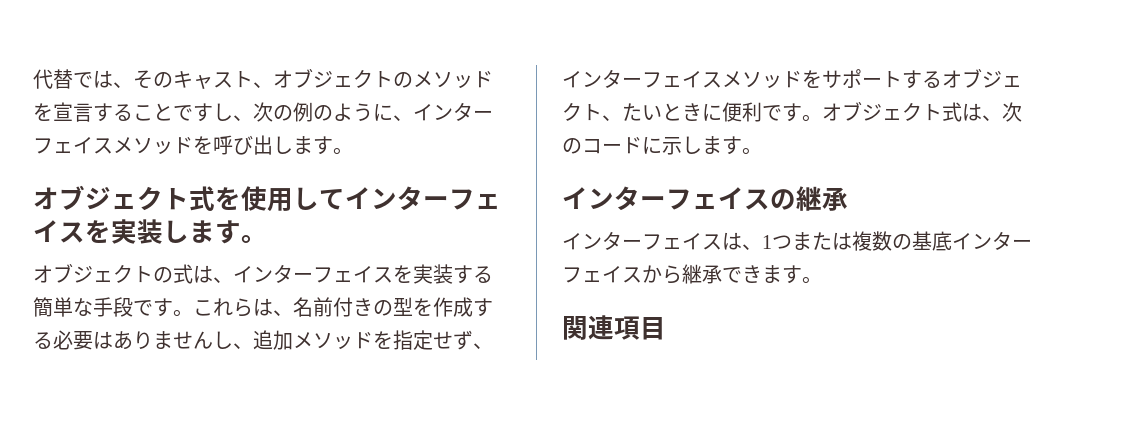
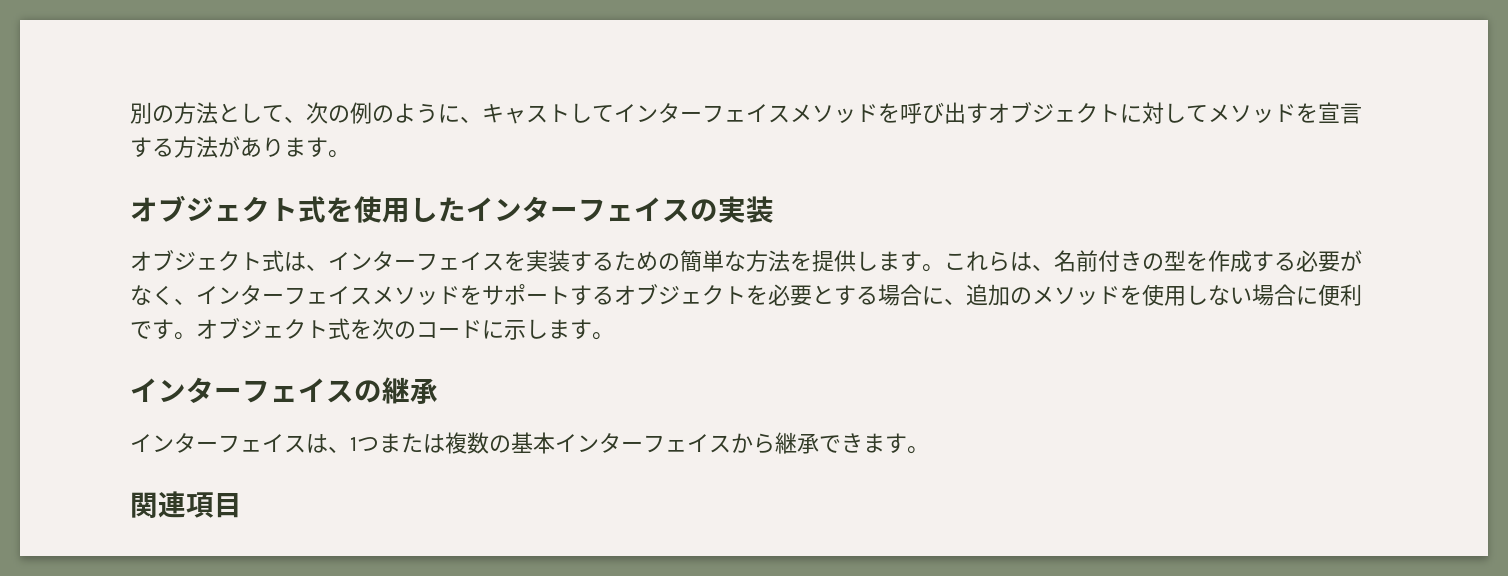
- 代替では、そのキャスト、オブジェクトのメソッドを宣言することですし、次の例のように、インターフェイスメソッドを呼び出します。
+ 別の方法として、次の例のように、キャストしてインターフェイスメソッドを呼び出すオブジェクトに対してメソッドを宣言する方法があります。
- オブジェクト式を使用してインターフェイスを実装します。
- オブジェクトの式は、インターフェイスを実装する簡単な手段です。
+ オブジェクト式を使用したインターフェイスの実装
+ オブジェクト式は、インターフェイスを実装するための簡単な方法を提供します。
- これらは、名前付きの型を作成する必要はありませんし、追加メソッドを指定せず、インターフェイスメソッドをサポートするオブジェクト、たいときに便利です。
+ これらは、名前付きの型を作成する必要がなく、インターフェイスメソッドをサポートするオブジェクトを必要とする場合に、追加のメソッドを使用しない場合に便利です。
- オブジェクト式は、次のコードに示します。
+ オブジェクト式を次のコードに示します。
- インターフェイスは、1つまたは複数の基底インターフェイスから継承できます。
+ インターフェイスは、1つまたは複数の基本インターフェイスから継承できます。

